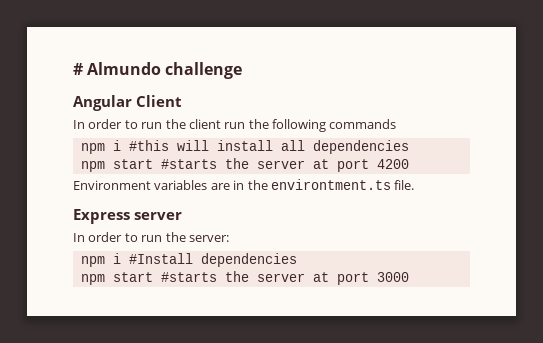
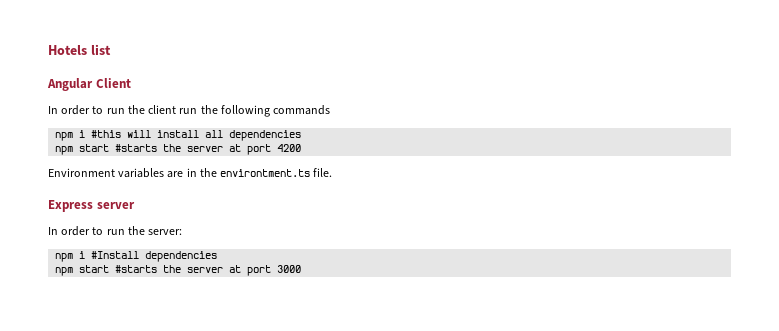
- # Almundo challenge
+ Hotels list

